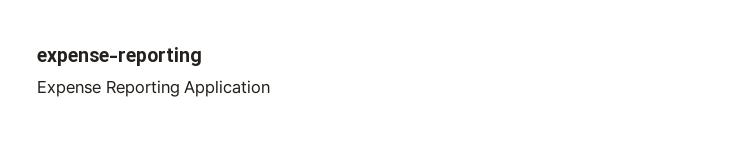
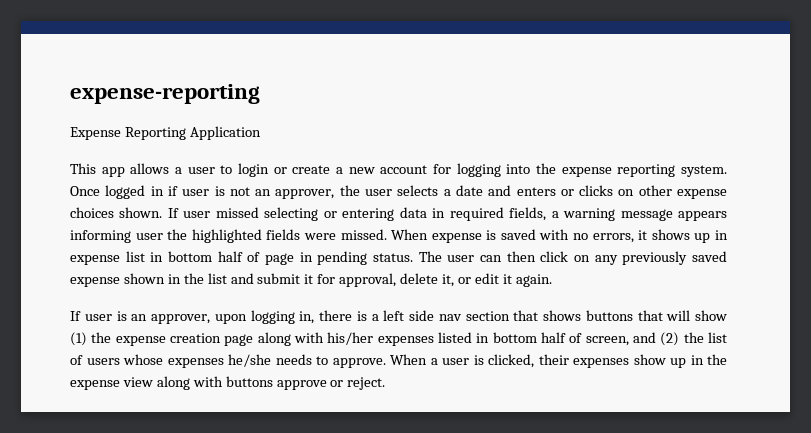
+ This app allows a user to login or create a new account for logging into the expense reporting system. Once logged in if user is not an approver, the user selects a date and enters or clicks on other expense choices shown. If user missed selecting or entering data in required fields, a warning message appears informing user the highlighted fields were missed. When expense is saved with no errors, it shows up in expense list in bottom half of page in pending status. The user can then click on any previously saved expense shown in the list and submit it for approval, delete it, or edit it again.
+ If user is an approver, upon logging in, there is a left side nav section that shows buttons that will show (1) the expense creation page along with his/her expenses listed in bottom half of screen, and (2) the list of users whose expenses he/she needs to approve. When a user is clicked, their expenses show up in the expense view along with buttons approve or reject.

